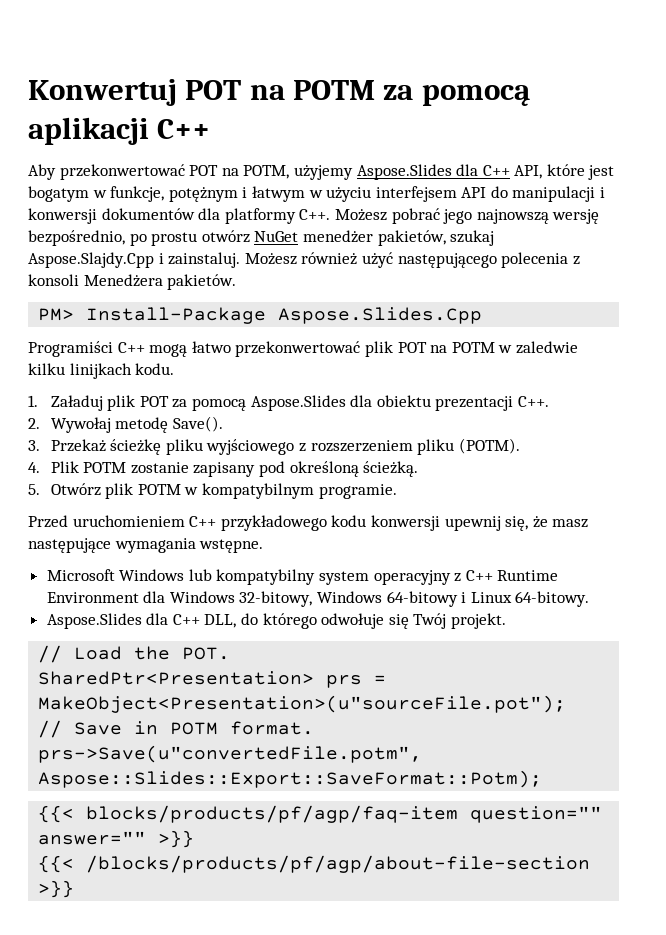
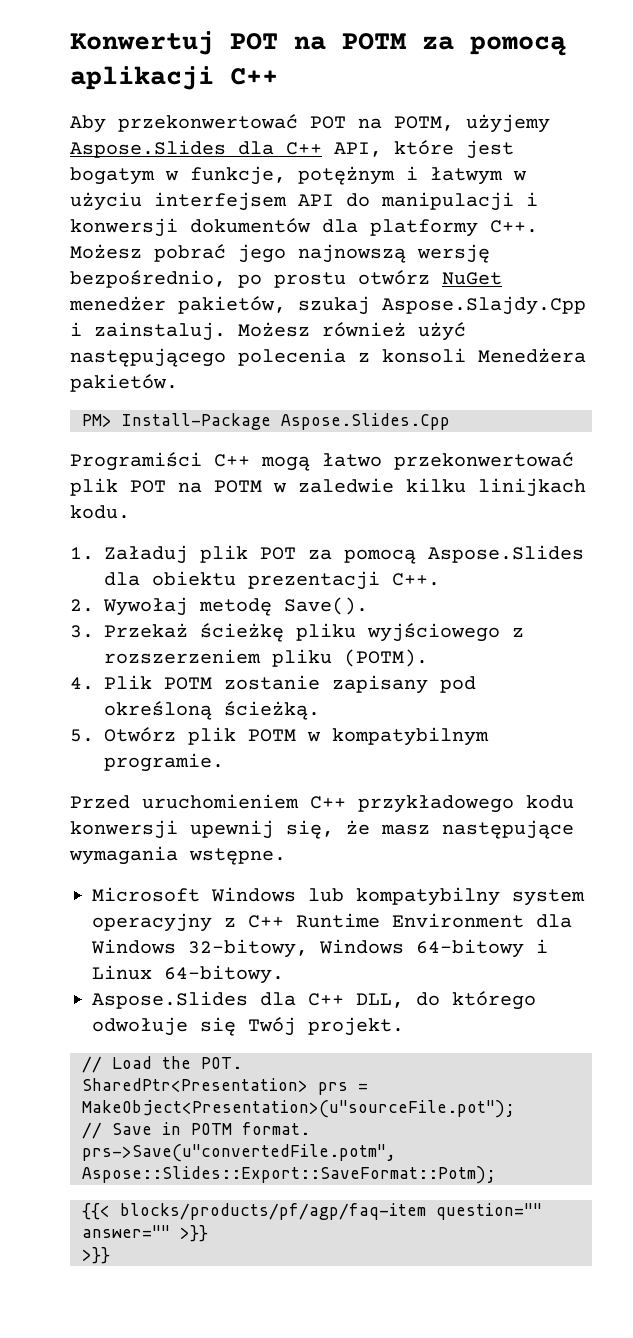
  {{< blocks/products/pf/agp/faq-item question="" answer="" >}}
- {{< /blocks/products/pf/agp/about-file-section >}}
+ >}}

